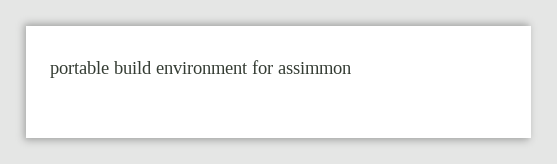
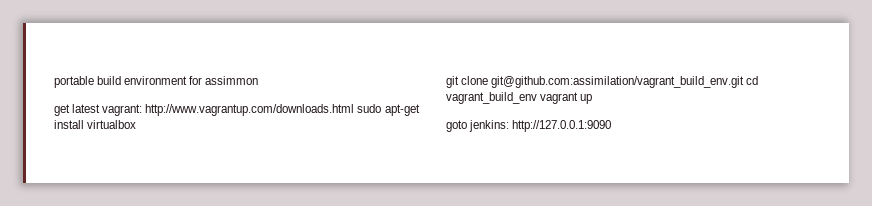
+ get latest vagrant: http://www.vagrantup.com/downloads.html sudo apt-get install virtualbox
+ git clone git@github.com:assimilation/vagrant_build_env.git cd vagrant_build_env vagrant up
+ goto jenkins: http://127.0.0.1:9090

